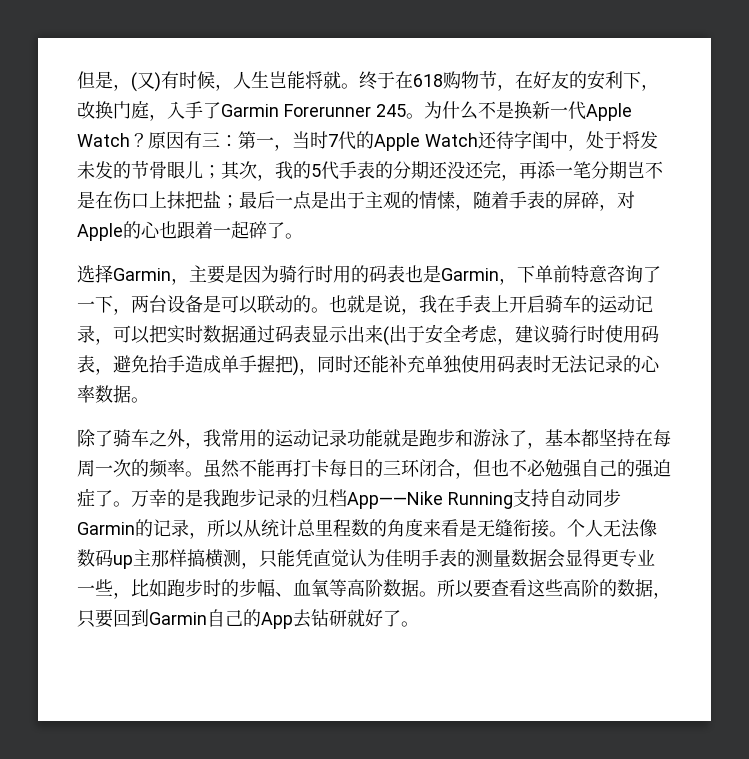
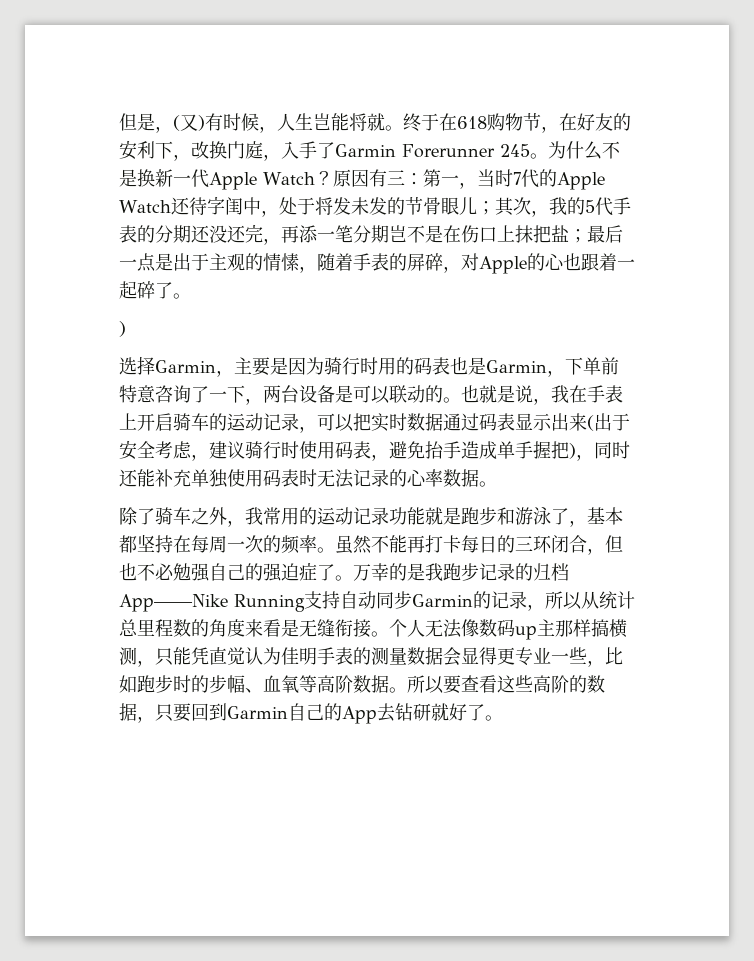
  原因有三：第一，当时7代的Apple Watch还待字闺中，处于将发未发的节骨眼儿；其次，我的5代手表的分期还没还完，再添一笔分期岂不是在伤口上抹把盐；最后一点是出于主观的情愫，随着手表的屏碎，对Apple的心也跟着一起碎了。
+ )

